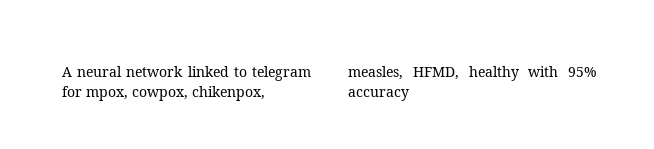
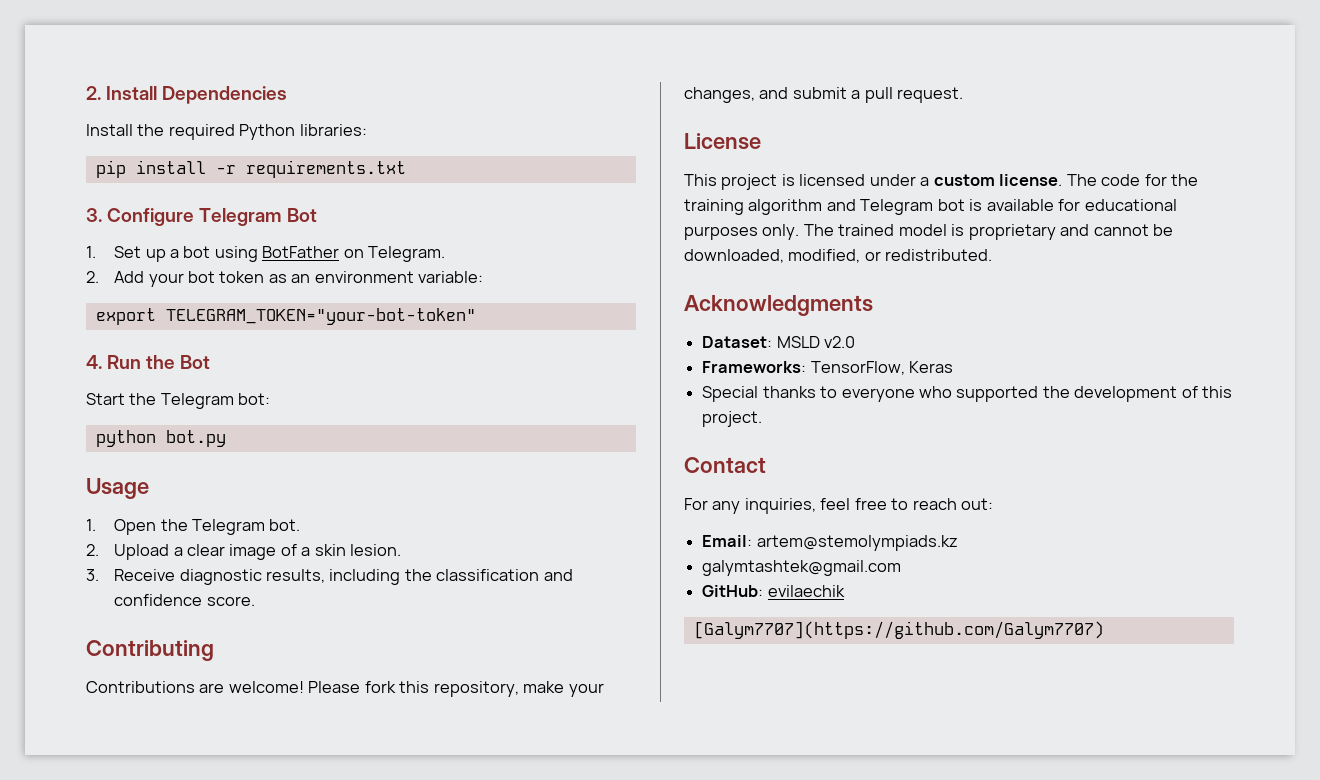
- A neural network linked to telegram for mpox, cowpox, chikenpox, measles, HFMD, healthy with 95% accuracy
+ 2. Install Dependencies
+ Install the required Python libraries:
+ pip install -r requirements.txt
+ 3. Configure Telegram Bot
+ 1. Set up a bot using BotFather on Telegram.
+ 2. Add your bot token as an environment variable:
+ export TELEGRAM_TOKEN="your-bot-token"
+ 4. Run the Bot
+ Start the Telegram bot:
+ python bot.py
+ Usage
+ 1. Open the Telegram bot.
+ 2. Upload a clear image of a skin lesion.
+ 3. Receive diagnostic results, including the classification and confidence score.
+ Contributing
+ Contributions are welcome! Please fork this repository, make your changes, and submit a pull request.
+ License
+ This project is licensed under a custom license. The code for the training algorithm and Telegram bot is available for educational purposes only. The trained model is proprietary and cannot be downloaded, modified, or redistributed.
+ Acknowledgments
+ Dataset: MSLD v2.0
+ Frameworks: TensorFlow, Keras
+ Special thanks to everyone who supported the development of this project.
+ Contact
+ For any inquiries, feel free to reach out:
+ Email: artem@stemolympiads.kz
+ galymtashtek@gmail.com
+ GitHub: evilaechik
+ [Galym7707](https://github.com/Galym7707)

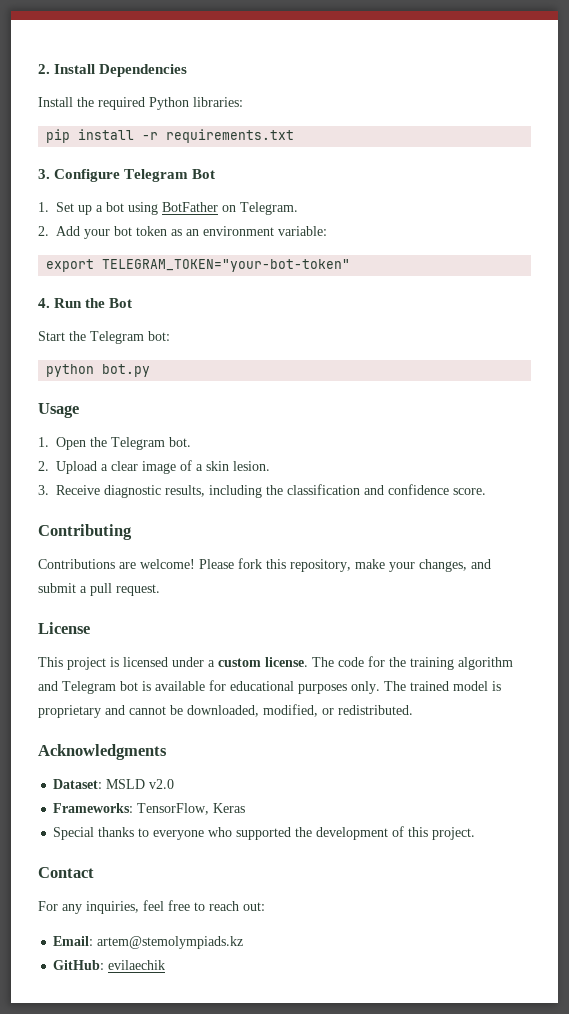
- galymtashtek@gmail.com
- [Galym7707](https://github.com/Galym7707)

